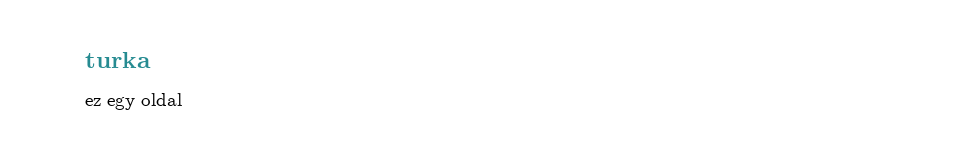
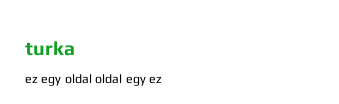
- ez egy oldal
+ ez egy oldal oldal egy ez

